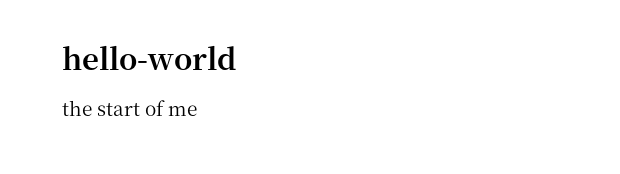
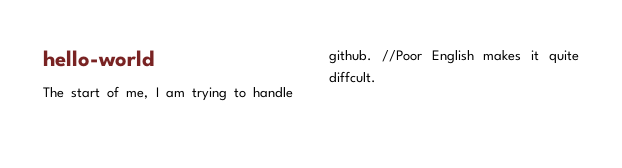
- the start of me
+ The start of me, I am trying to handle github. //Poor English makes it quite diffcult.

